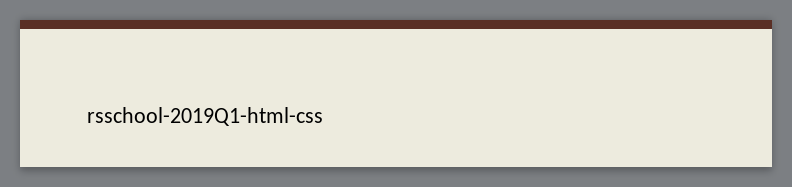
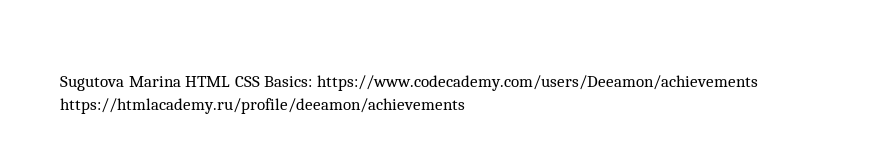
- rsschool-2019Q1-html-css
+ Sugutova Marina HTML CSS Basics: https://www.codecademy.com/users/Deeamon/achievements https://htmlacademy.ru/profile/deeamon/achievements

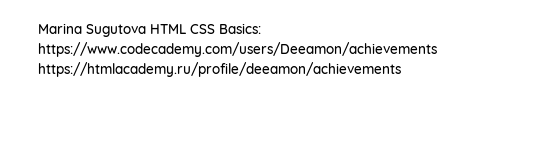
- Sugutova Marina HTML CSS Basics: https://www.codecademy.com/users/Deeamon/achievements https://htmlacademy.ru/profile/deeamon/achievements
+ Marina Sugutova HTML CSS Basics: https://www.codecademy.com/users/Deeamon/achievements https://htmlacademy.ru/profile/deeamon/achievements

